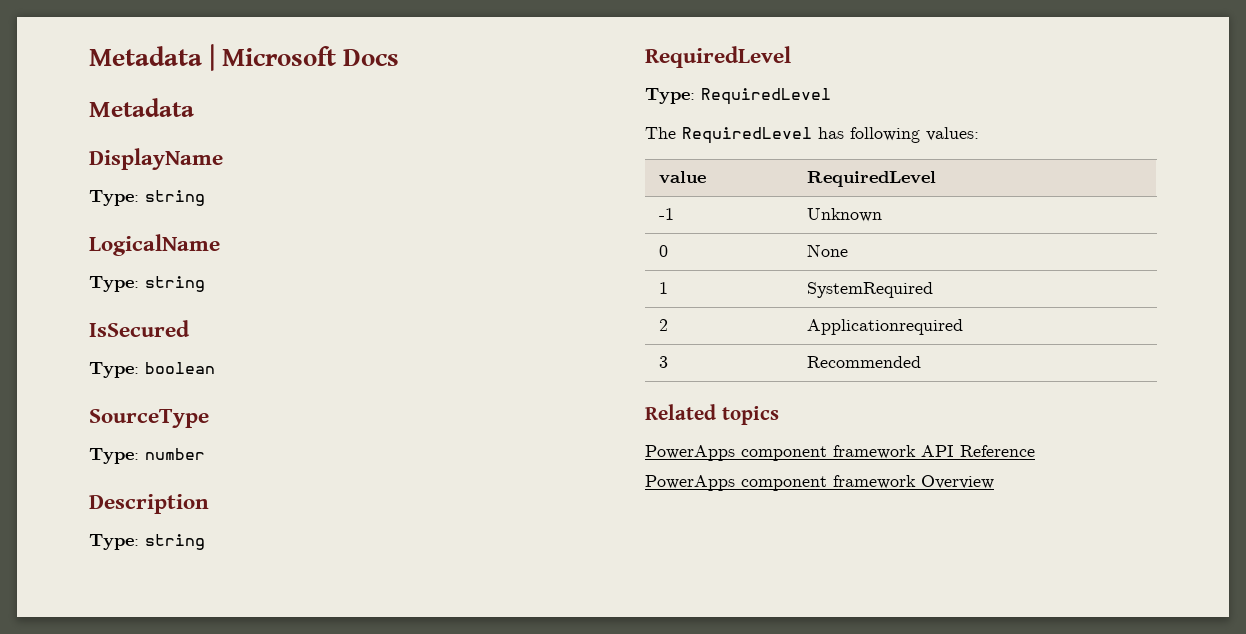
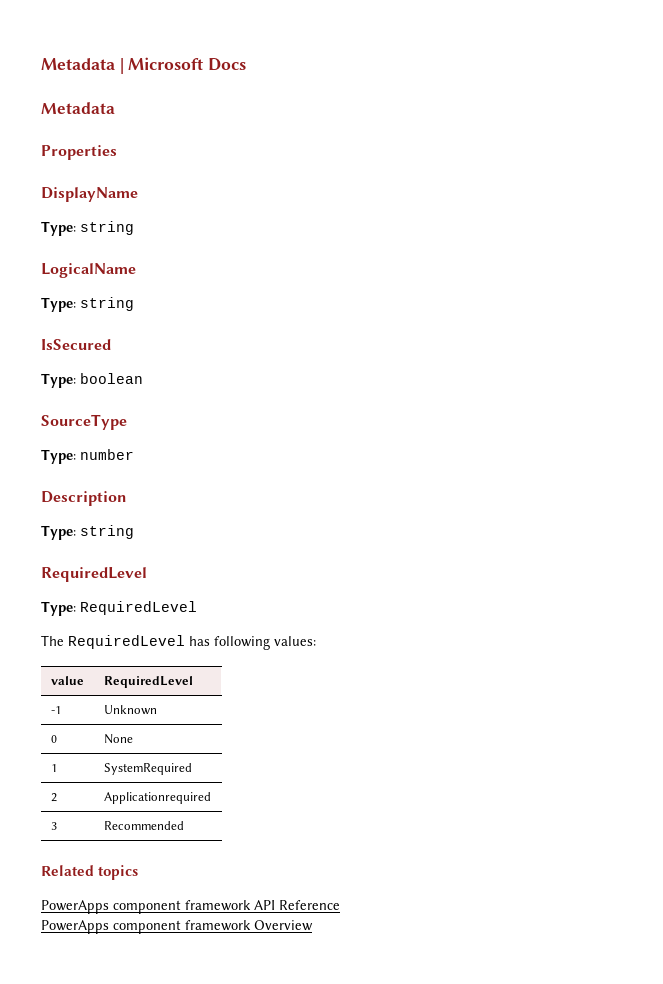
+ Properties

